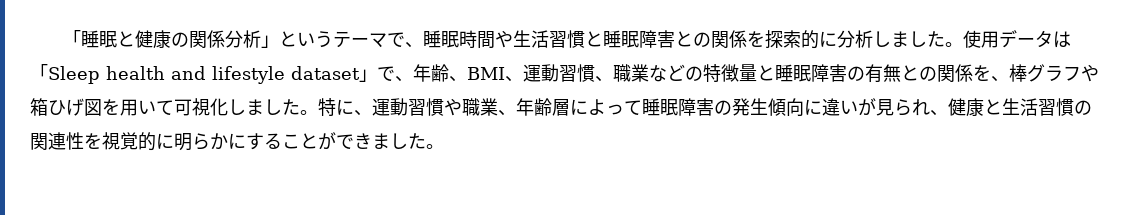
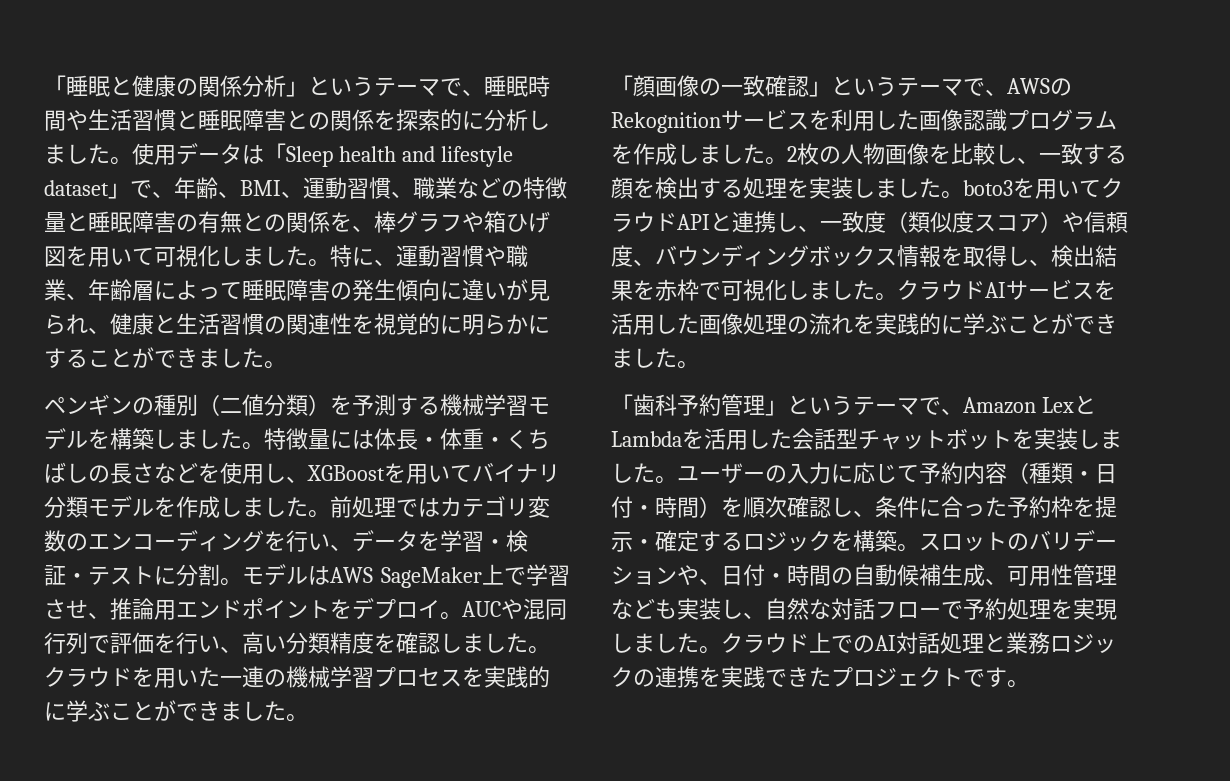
+ ペンギンの種別（二値分類）を予測する機械学習モデルを構築しました。特徴量には体長・体重・くちばしの長さなどを使用し、XGBoostを用いてバイナリ分類モデルを作成しました。前処理ではカテゴリ変数のエンコーディングを行い、データを学習・検証・テストに分割。モデルはAWS SageMaker上で学習させ、推論用エンドポイントをデプロイ。AUCや混同行列で評価を行い、高い分類精度を確認しました。クラウドを用いた一連の機械学習プロセスを実践的に学ぶことができました。
+ 「顔画像の一致確認」というテーマで、AWSのRekognitionサービスを利用した画像認識プログラムを作成しました。2枚の人物画像を比較し、一致する顔を検出する処理を実装しました。boto3を用いてクラウドAPIと連携し、一致度（類似度スコア）や信頼度、バウンディングボックス情報を取得し、検出結果を赤枠で可視化しました。クラウドAIサービスを活用した画像処理の流れを実践的に学ぶことができました。
+ 「歯科予約管理」というテーマで、Amazon LexとLambdaを活用した会話型チャットボットを実装しました。ユーザーの入力に応じて予約内容（種類・日付・時間）を順次確認し、条件に合った予約枠を提示・確定するロジックを構築。スロットのバリデーションや、日付・時間の自動候補生成、可用性管理なども実装し、自然な対話フローで予約処理を実現しました。クラウド上でのAI対話処理と業務ロジックの連携を実践できたプロジェクトです。

